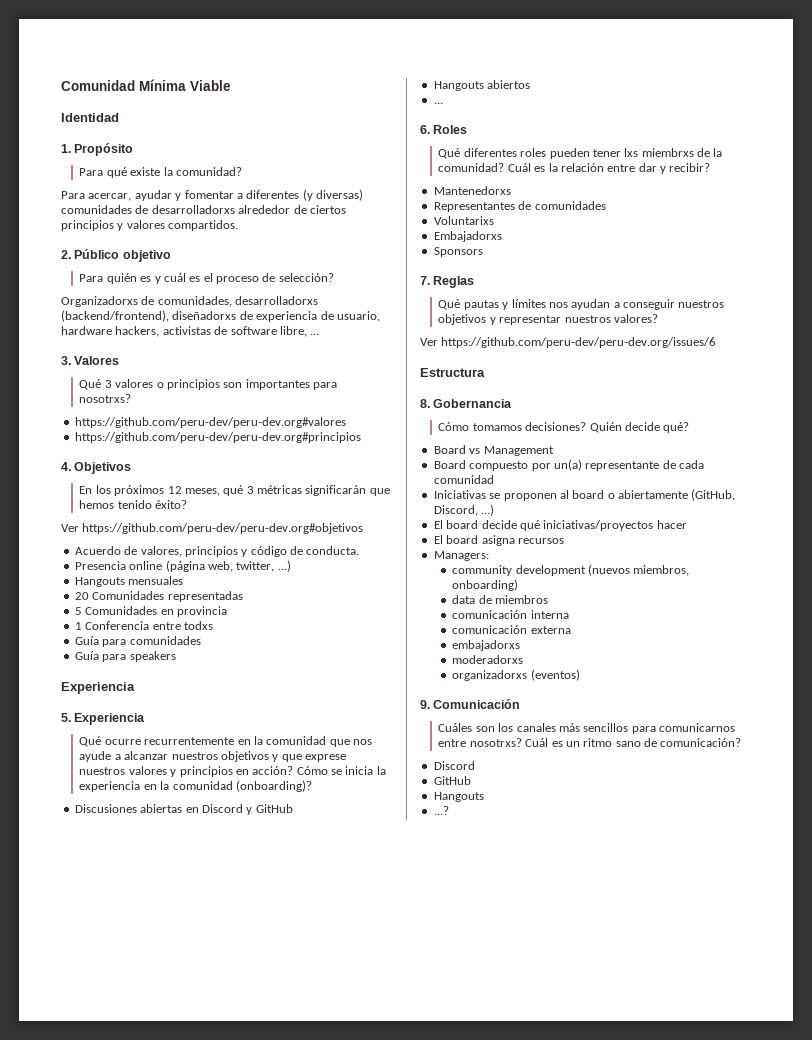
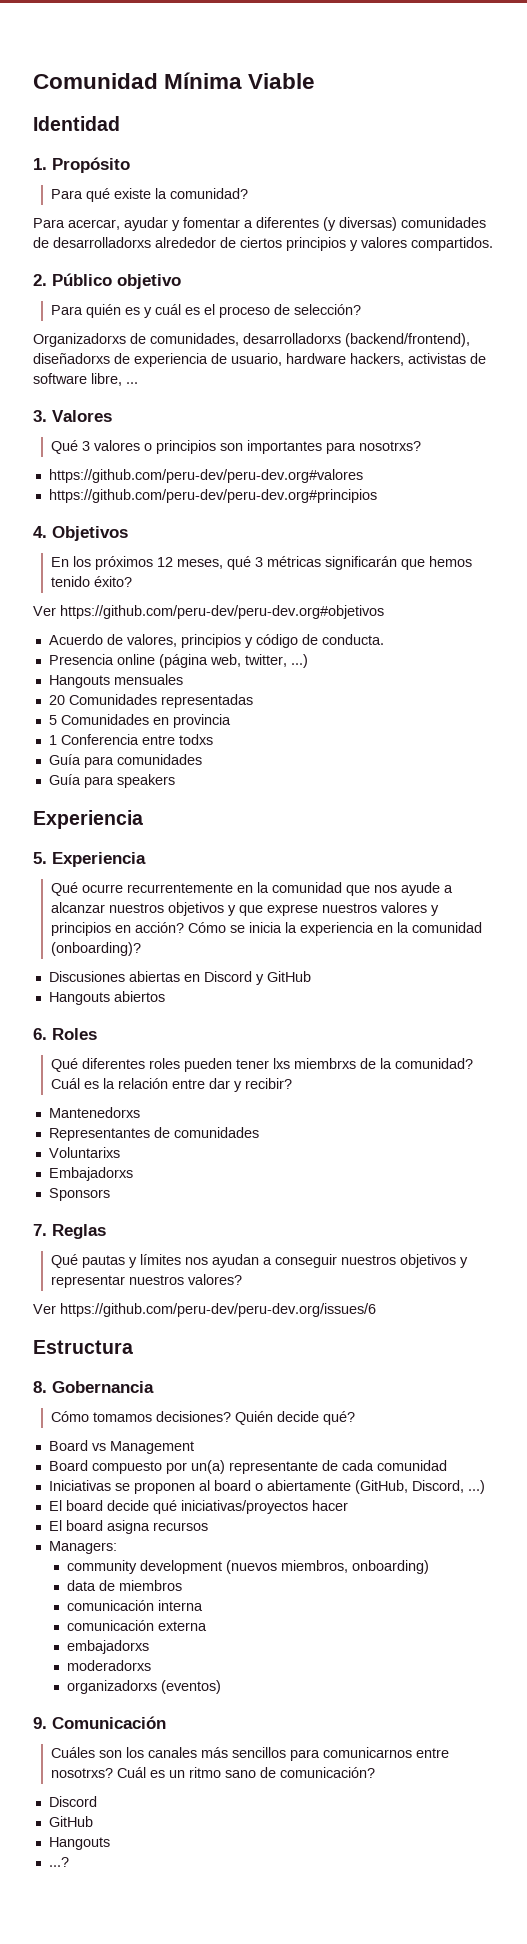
  Hangouts abiertos
- ...

